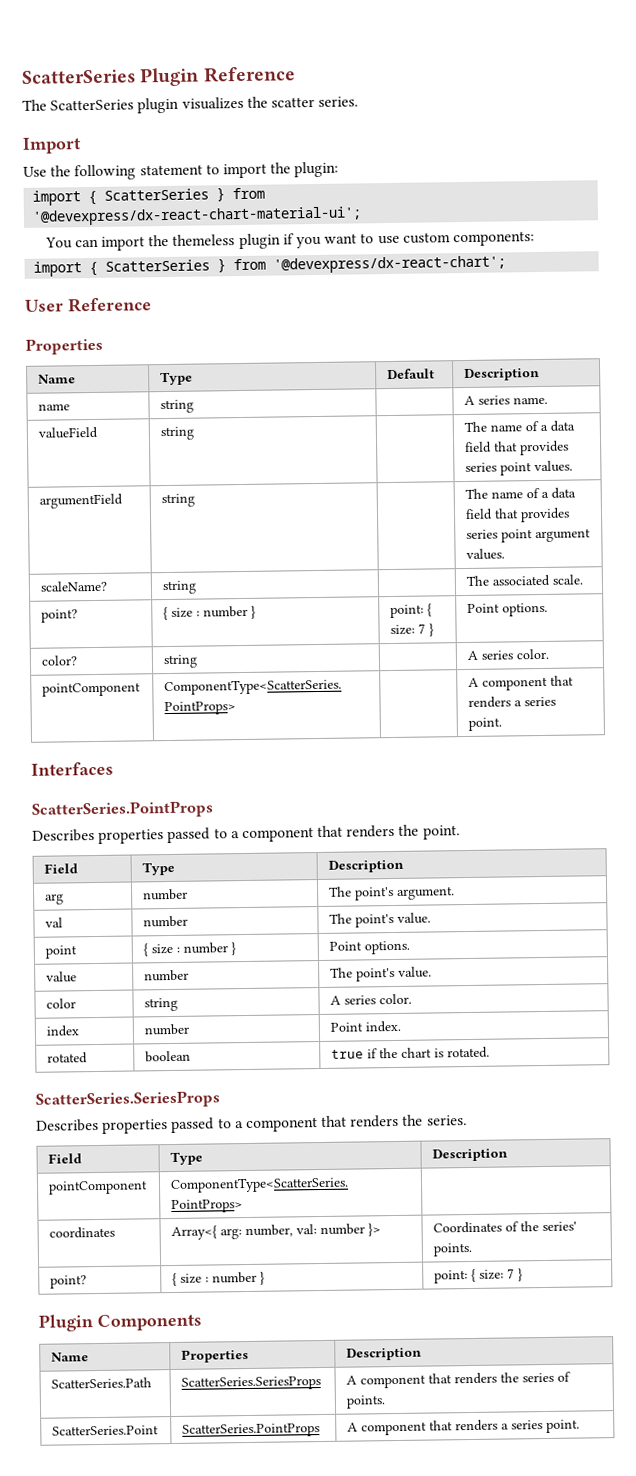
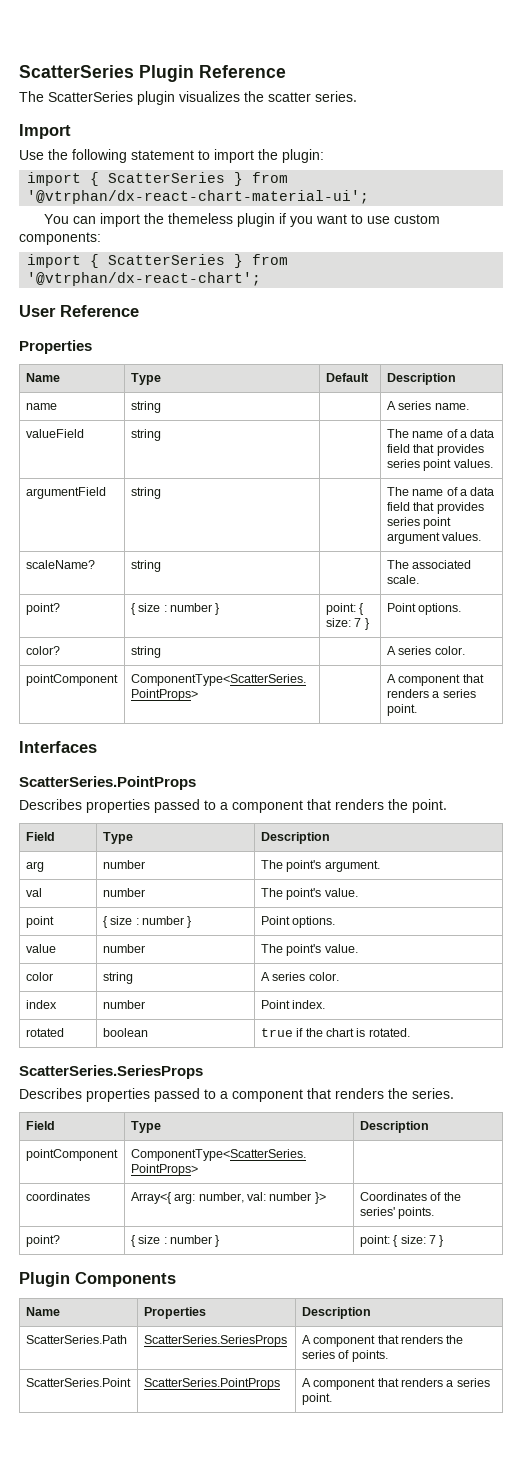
- import { ScatterSeries } from '@devexpress/dx-react-chart-material-ui';
+ import { ScatterSeries } from '@vtrphan/dx-react-chart-material-ui';
- import { ScatterSeries } from '@devexpress/dx-react-chart';
+ import { ScatterSeries } from '@vtrphan/dx-react-chart';

